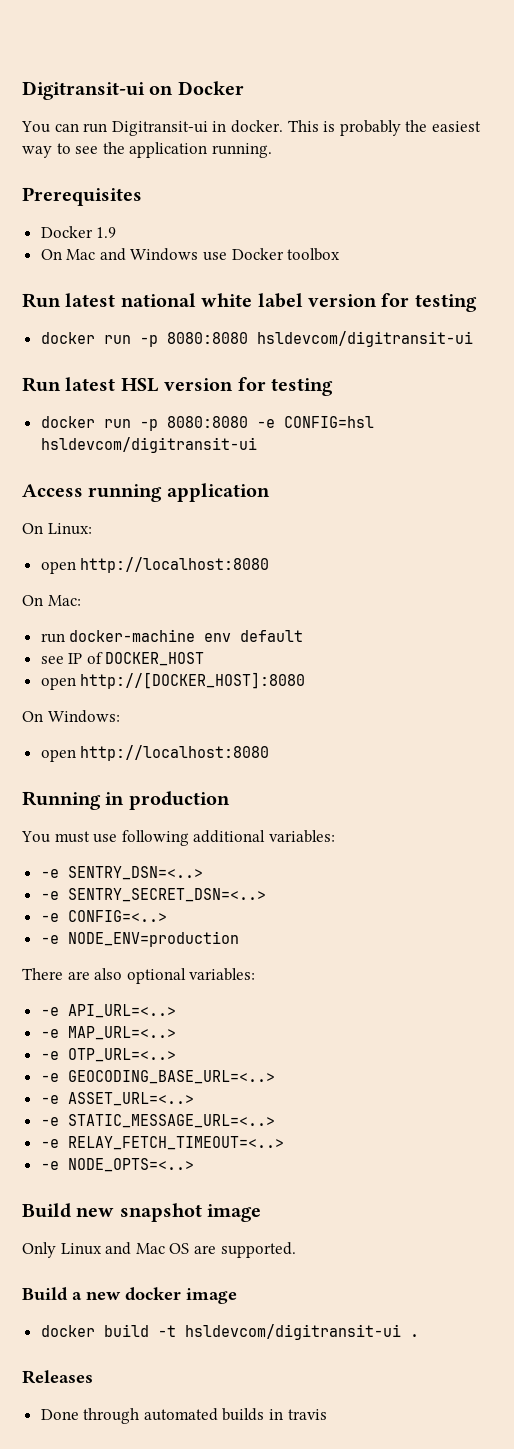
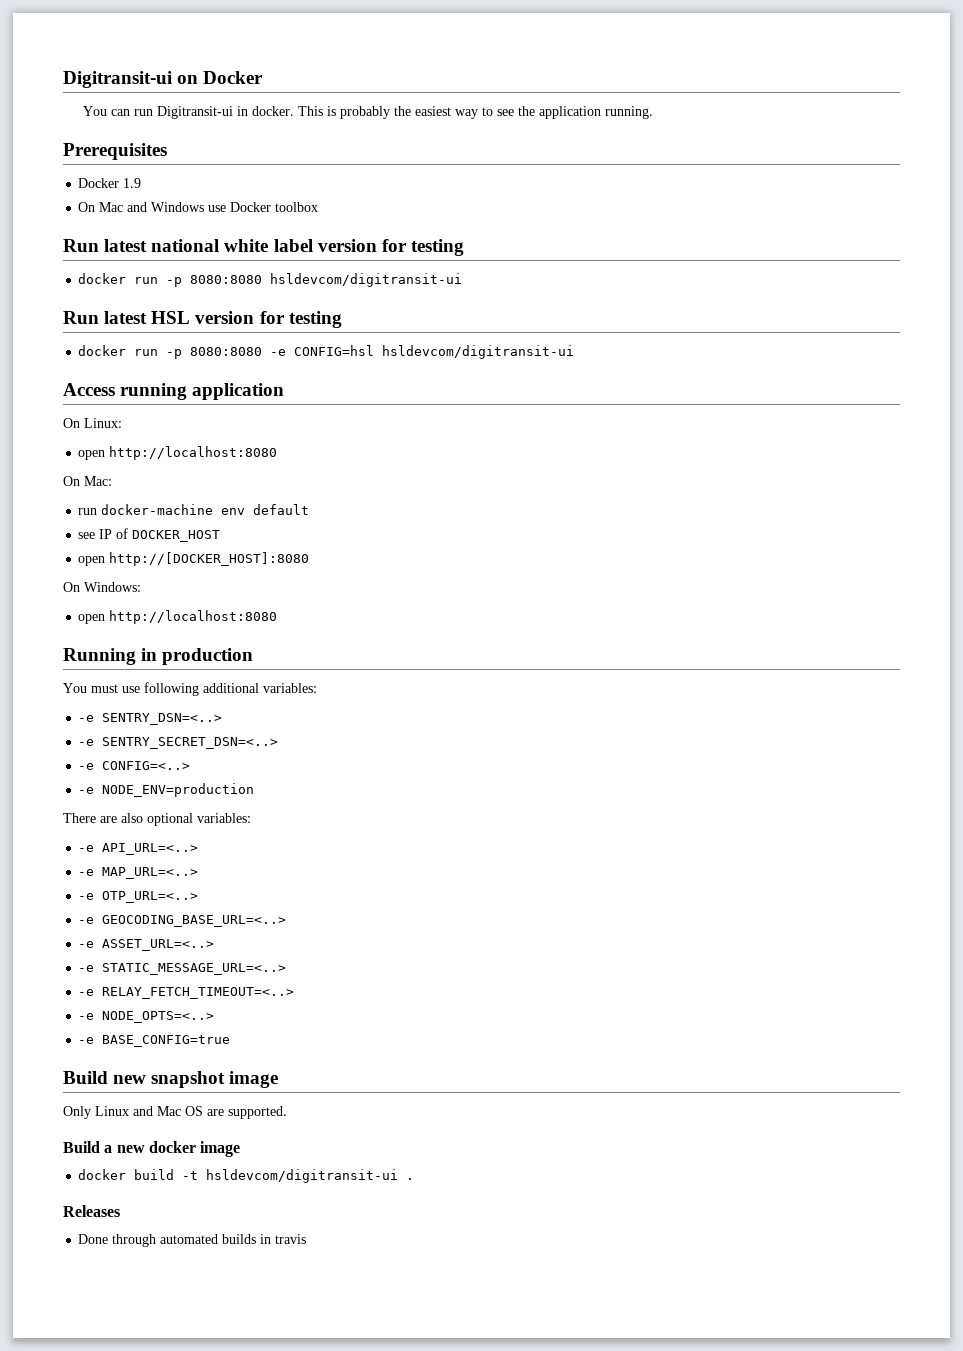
+ -e BASE_CONFIG=true

